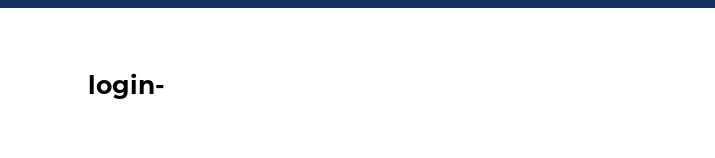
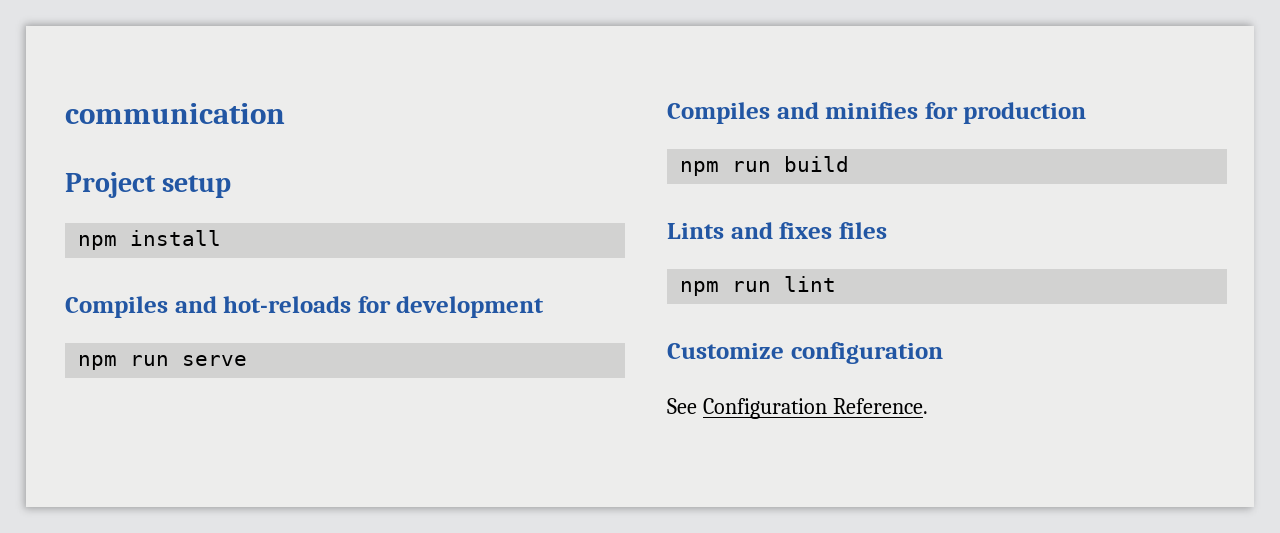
- login-
+ communication
+ Project setup
+ npm install
+ Compiles and hot-reloads for development
+ npm run serve
+ Compiles and minifies for production
+ npm run build
+ Lints and fixes files
+ npm run lint
+ Customize configuration
+ See Configuration Reference.

